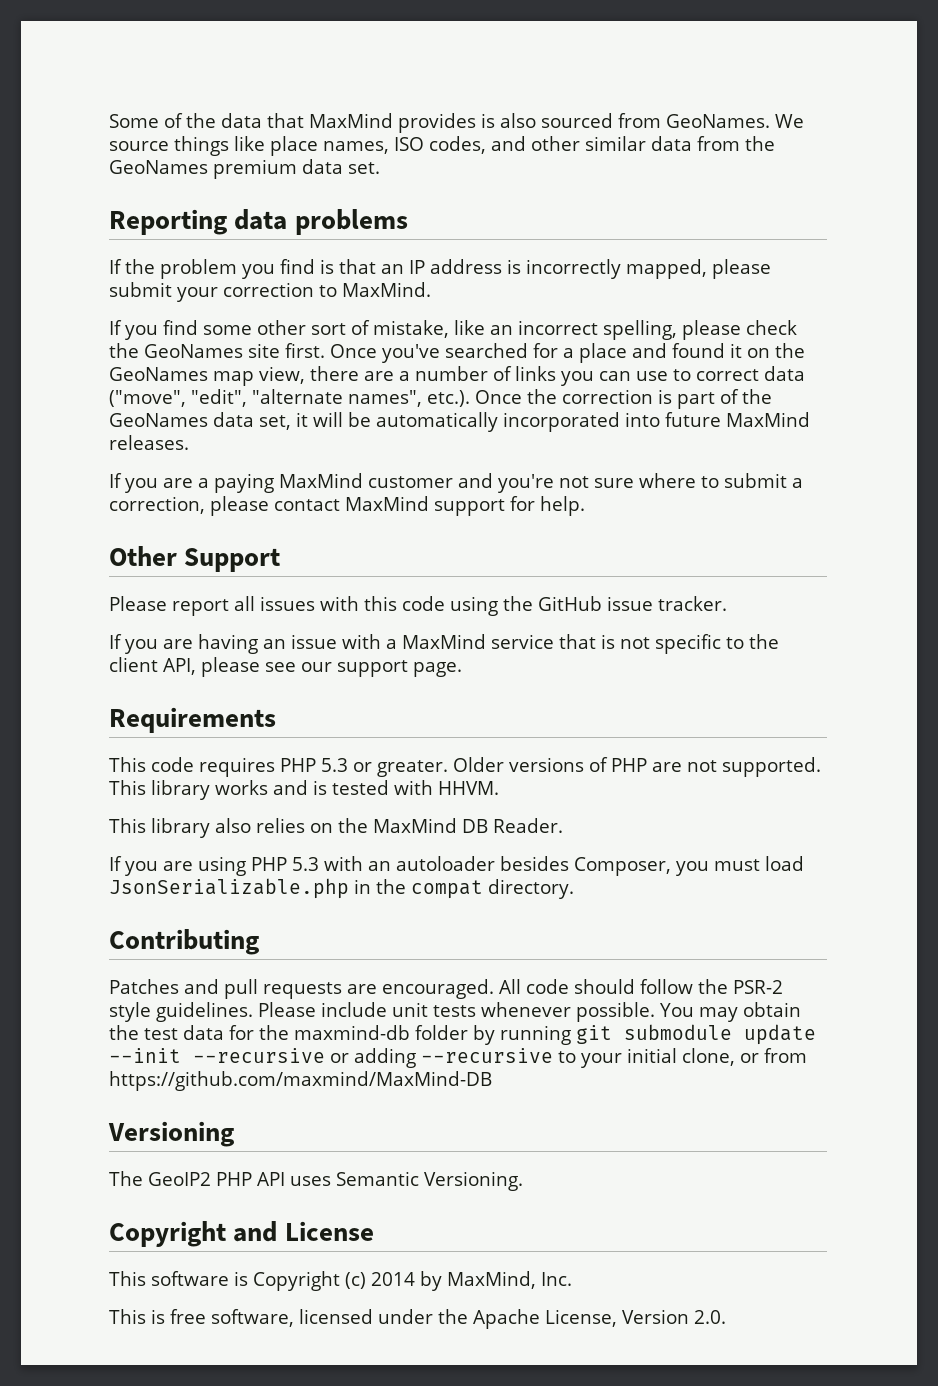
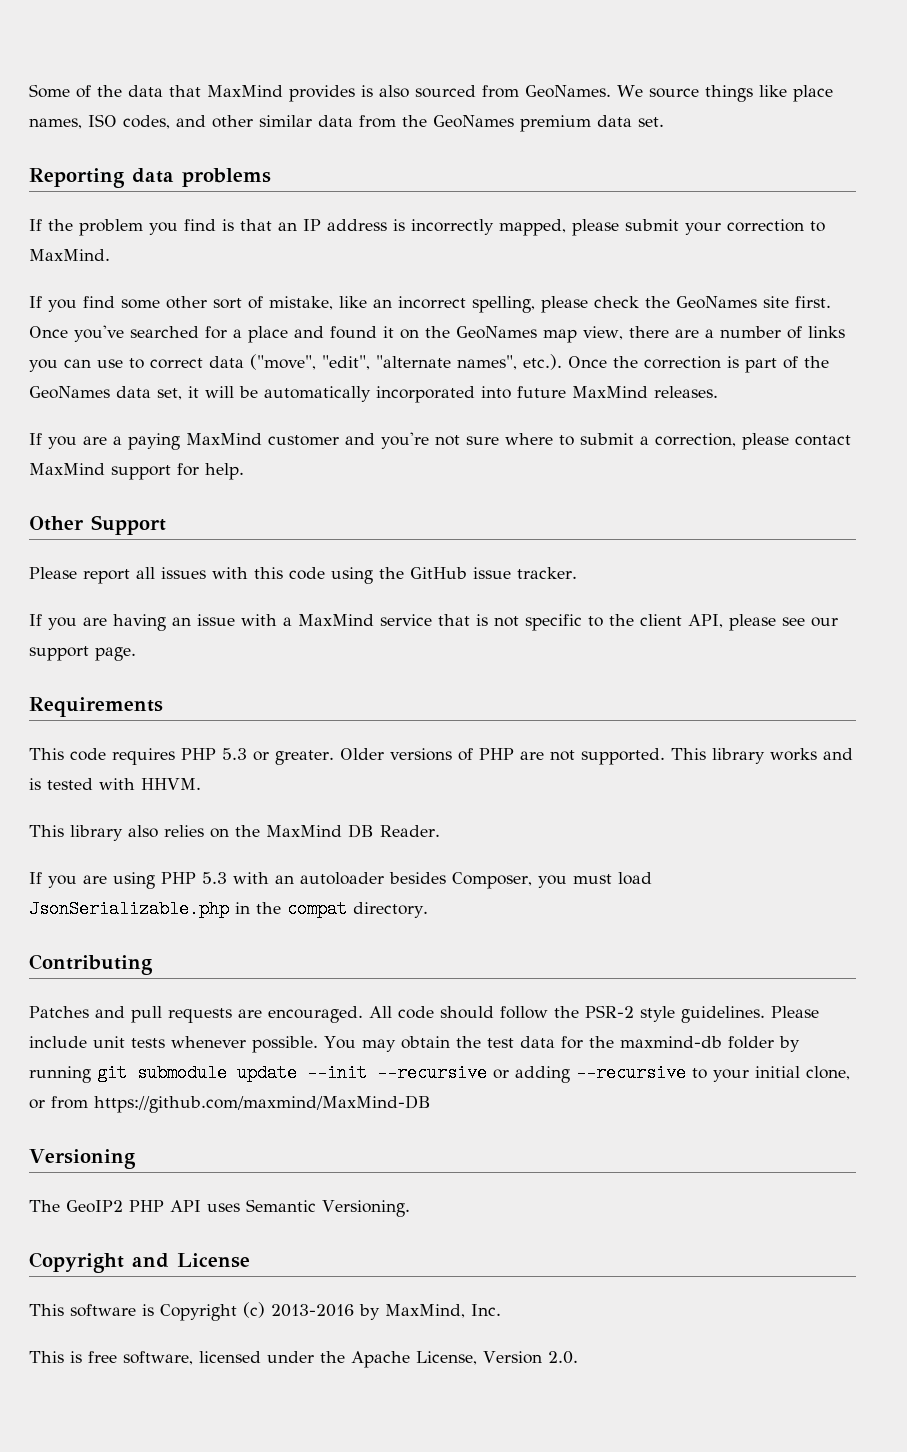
- This software is Copyright (c) 2014 by MaxMind, Inc.
+ This software is Copyright (c) 2013-2016 by MaxMind, Inc.

